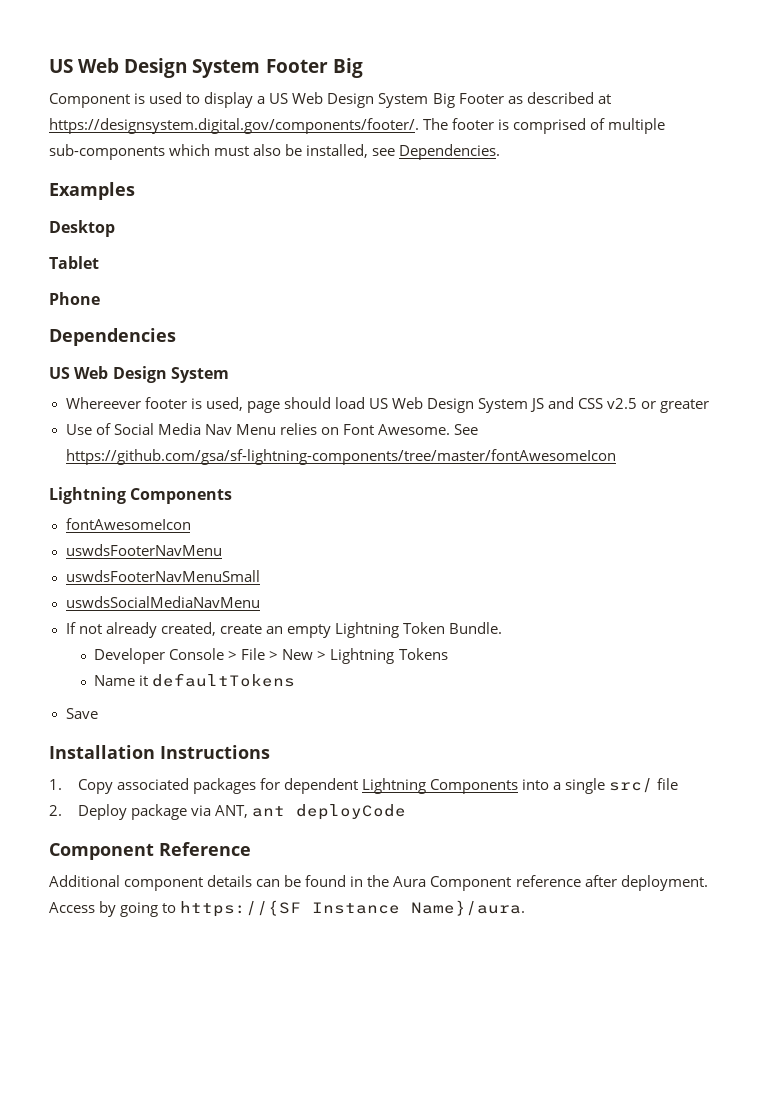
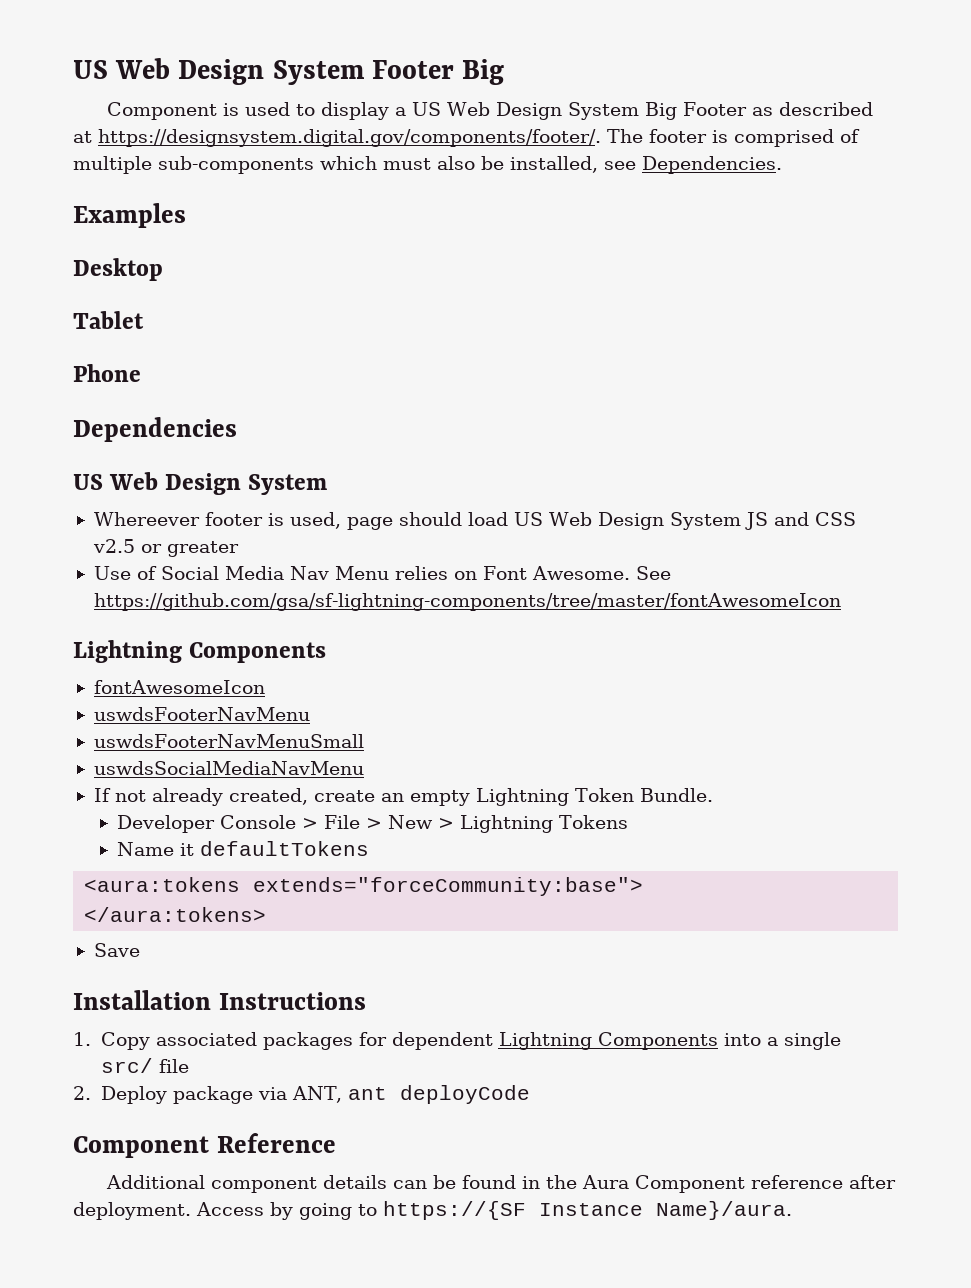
+ <aura:tokens extends="forceCommunity:base">
+ </aura:tokens>

